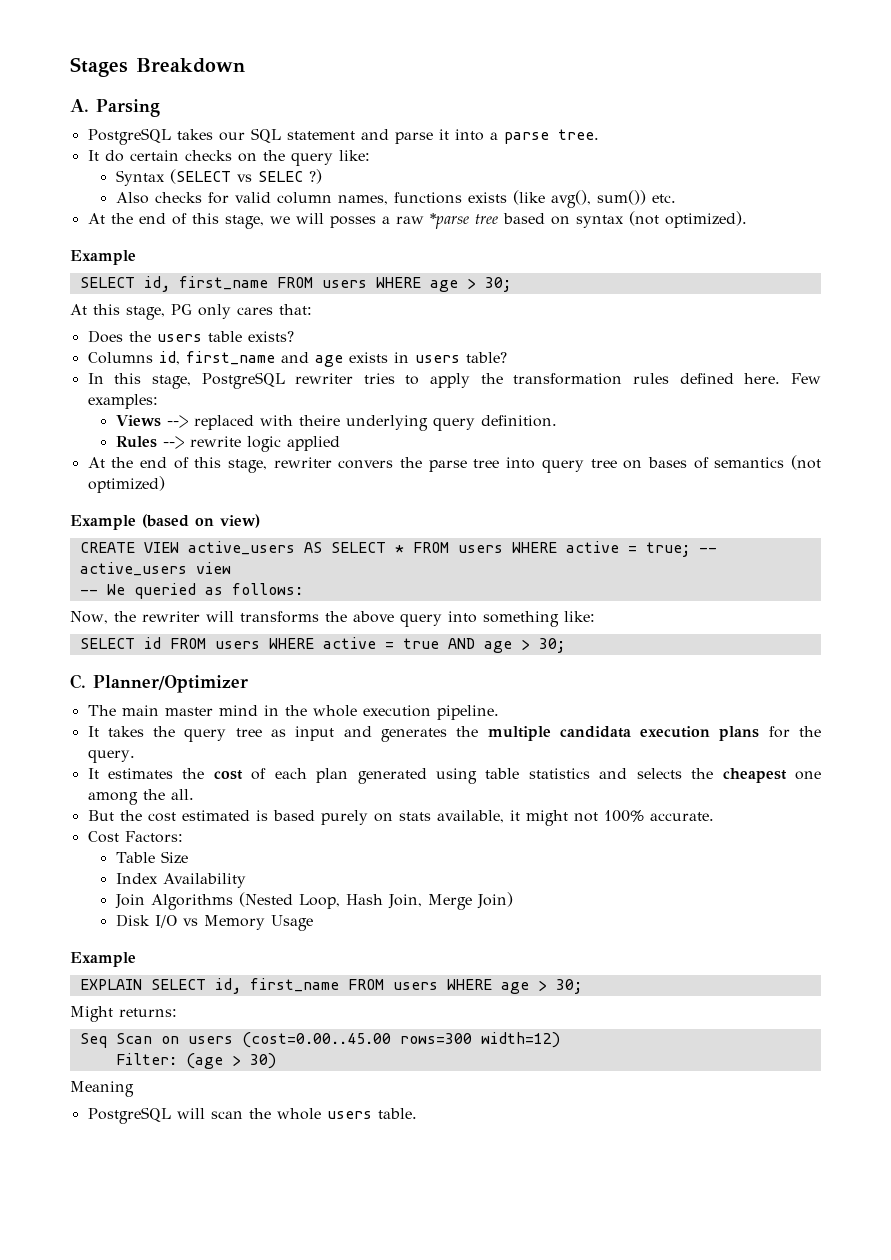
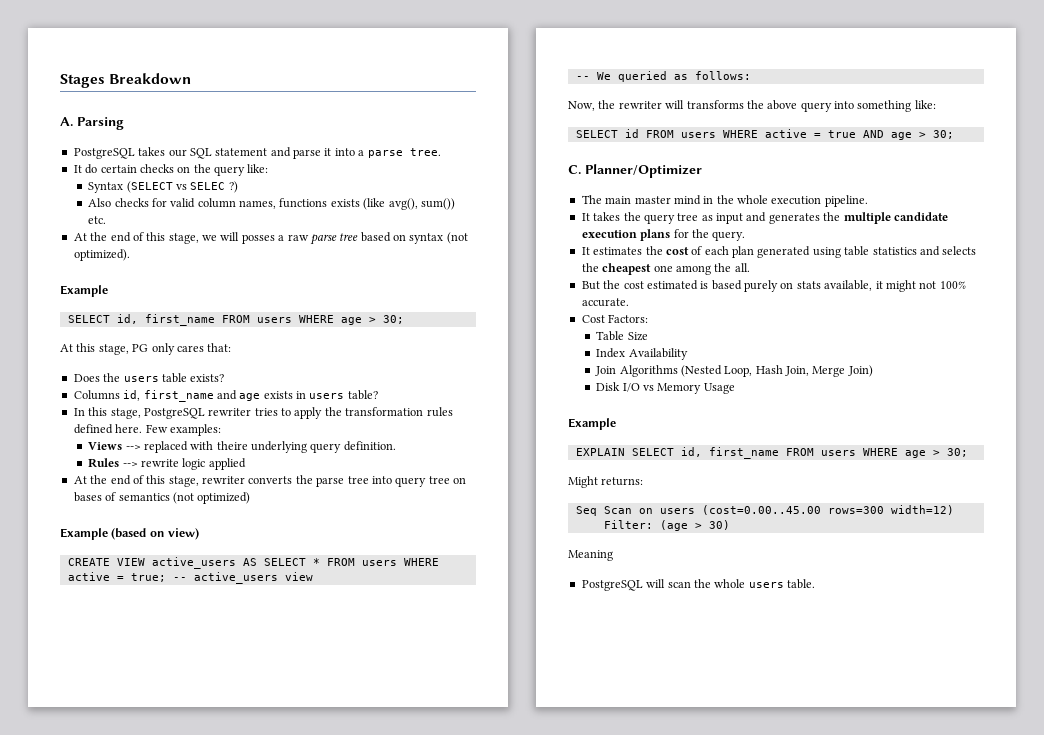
- At the end of this stage, we will posses a raw *parse tree based on syntax (not optimized).
+ At the end of this stage, we will posses a raw parse tree based on syntax (not optimized).
- At the end of this stage, rewriter convers the parse tree into query tree on bases of semantics (not optimized)
+ At the end of this stage, rewriter converts the parse tree into query tree on bases of semantics (not optimized)
- It takes the query tree as input and generates the multiple candidata execution plans for the query.
+ It takes the query tree as input and generates the multiple candidate execution plans for the query.

